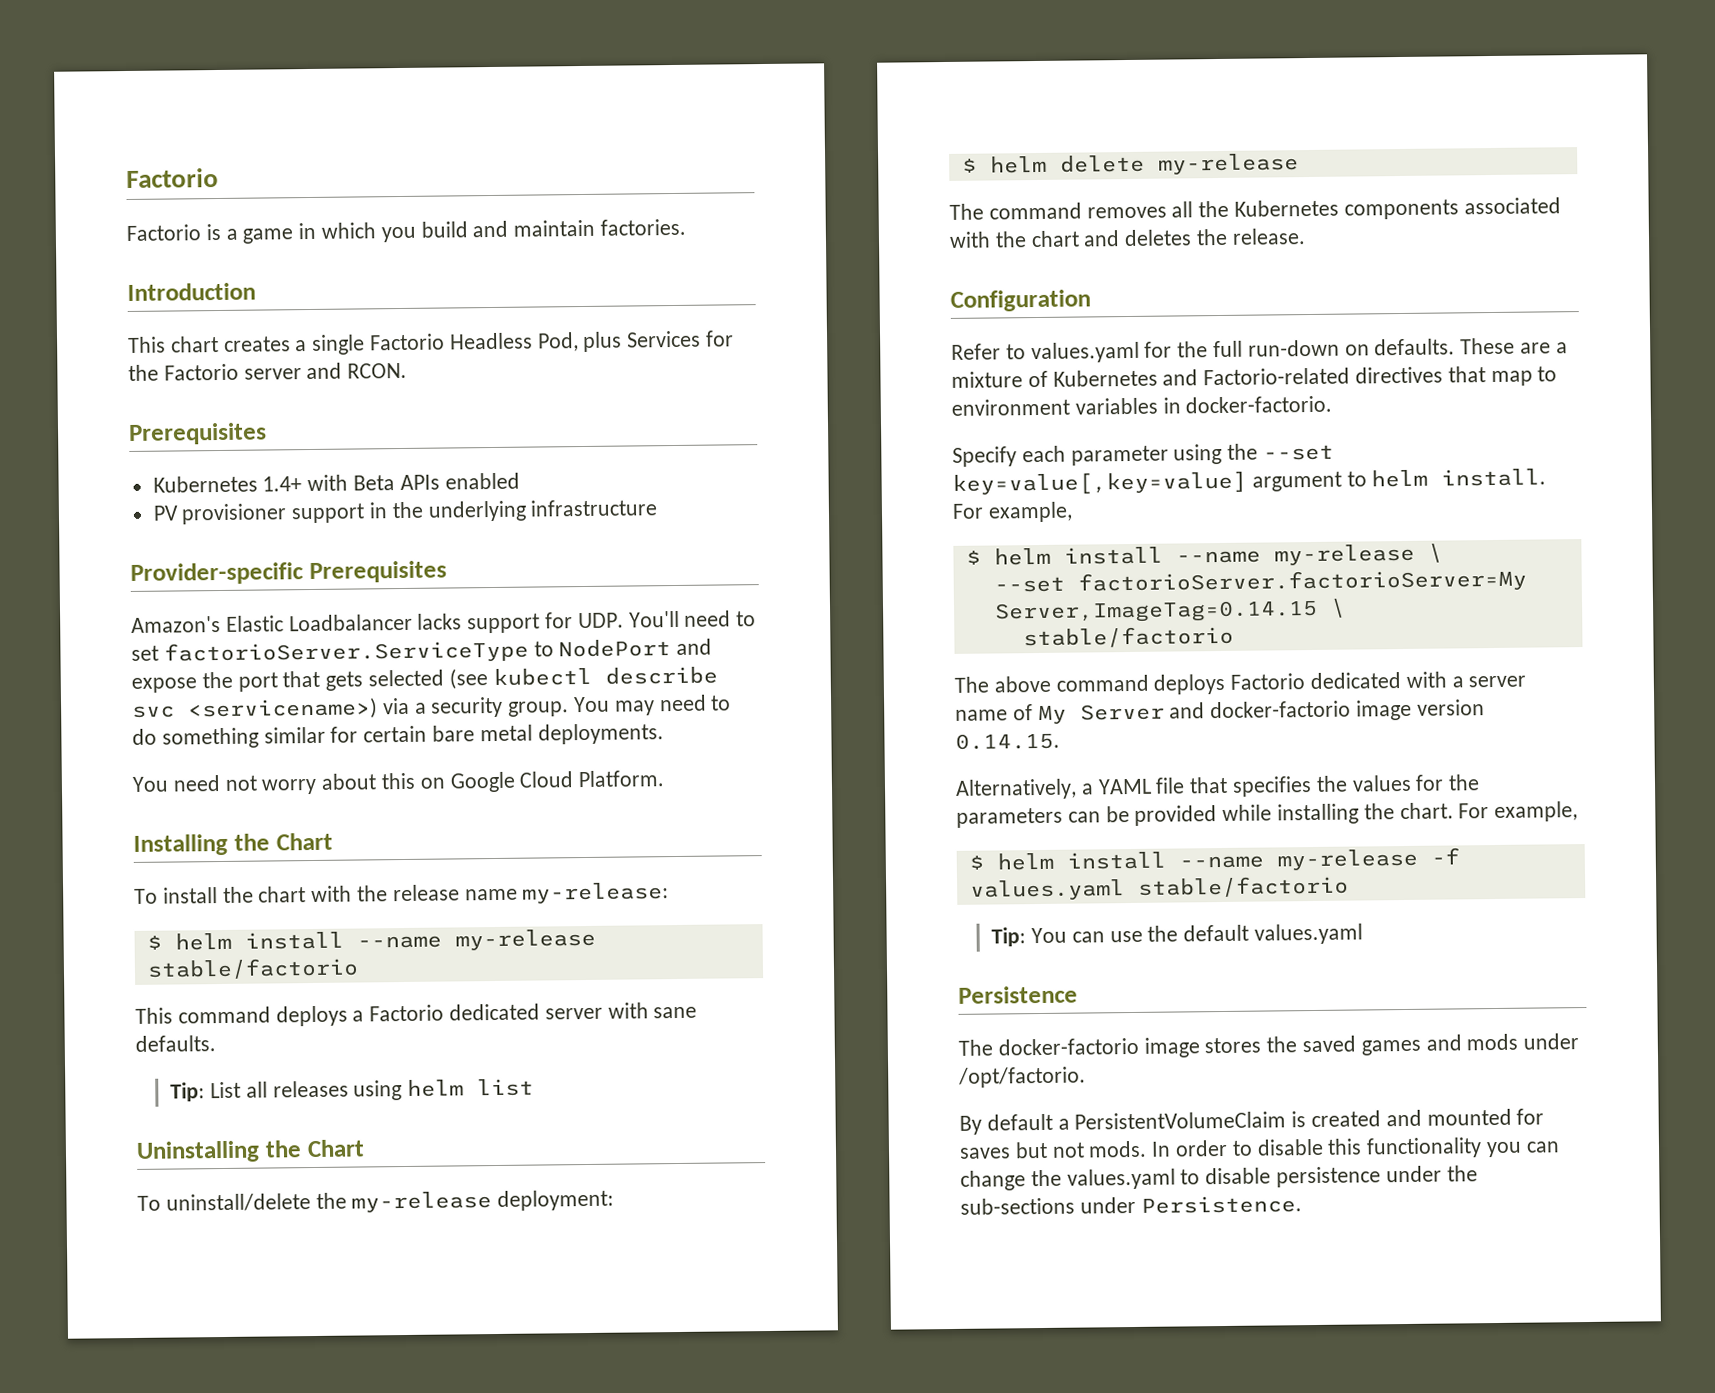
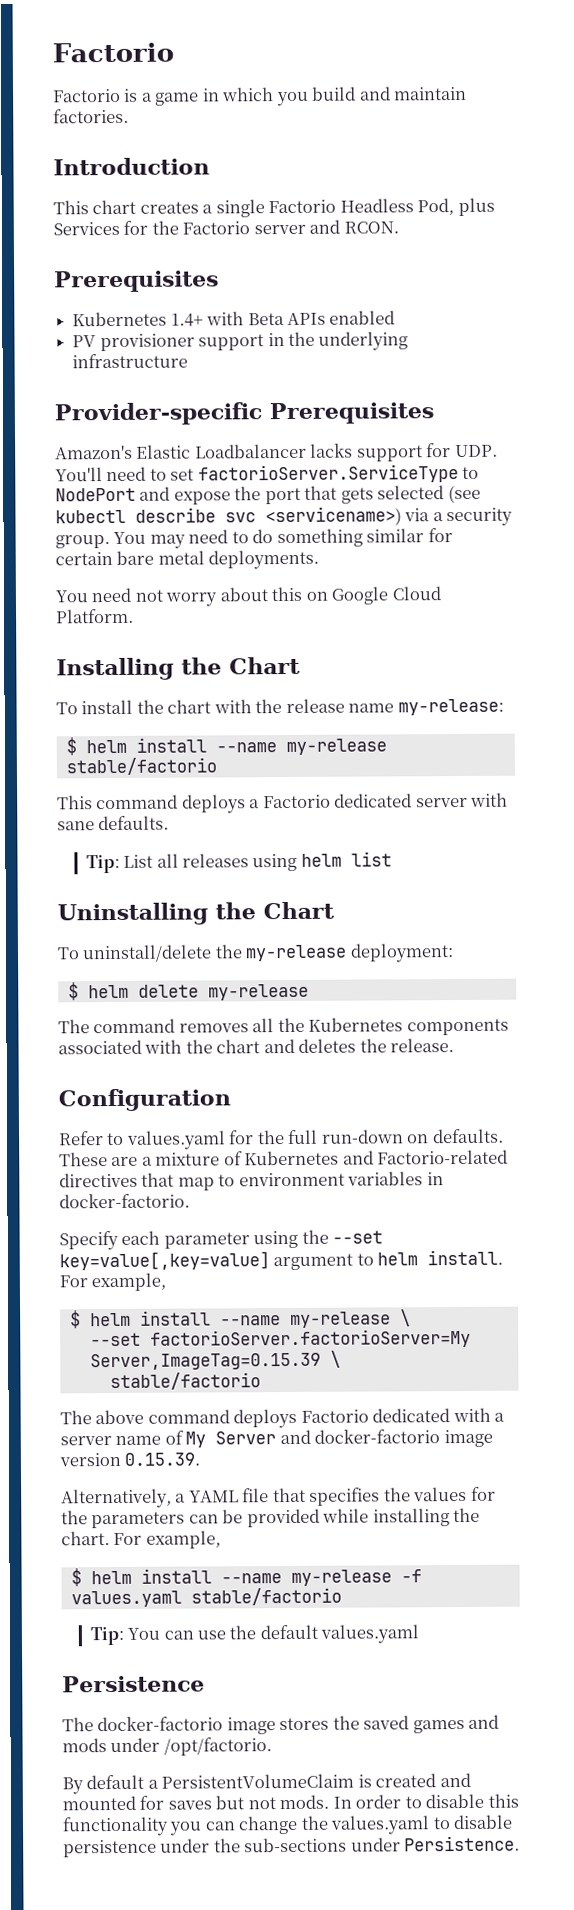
- --set factorioServer.factorioServer=My Server,ImageTag=0.14.15 \
+ --set factorioServer.factorioServer=My Server,ImageTag=0.15.39 \
- The above command deploys Factorio dedicated with a server name of My Server and docker-factorio image version 0.14.15.
+ The above command deploys Factorio dedicated with a server name of My Server and docker-factorio image version 0.15.39.

